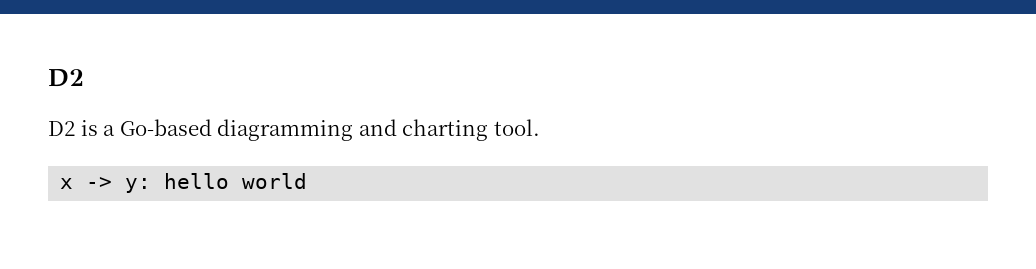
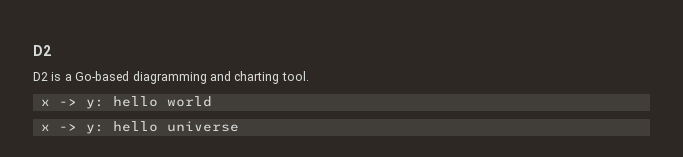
+ x -> y: hello universe

